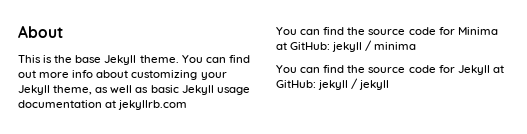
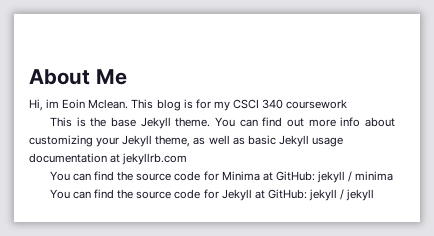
- About
+ About Me
+ Hi, im Eoin Mclean. This blog is for my CSCI 340 coursework

